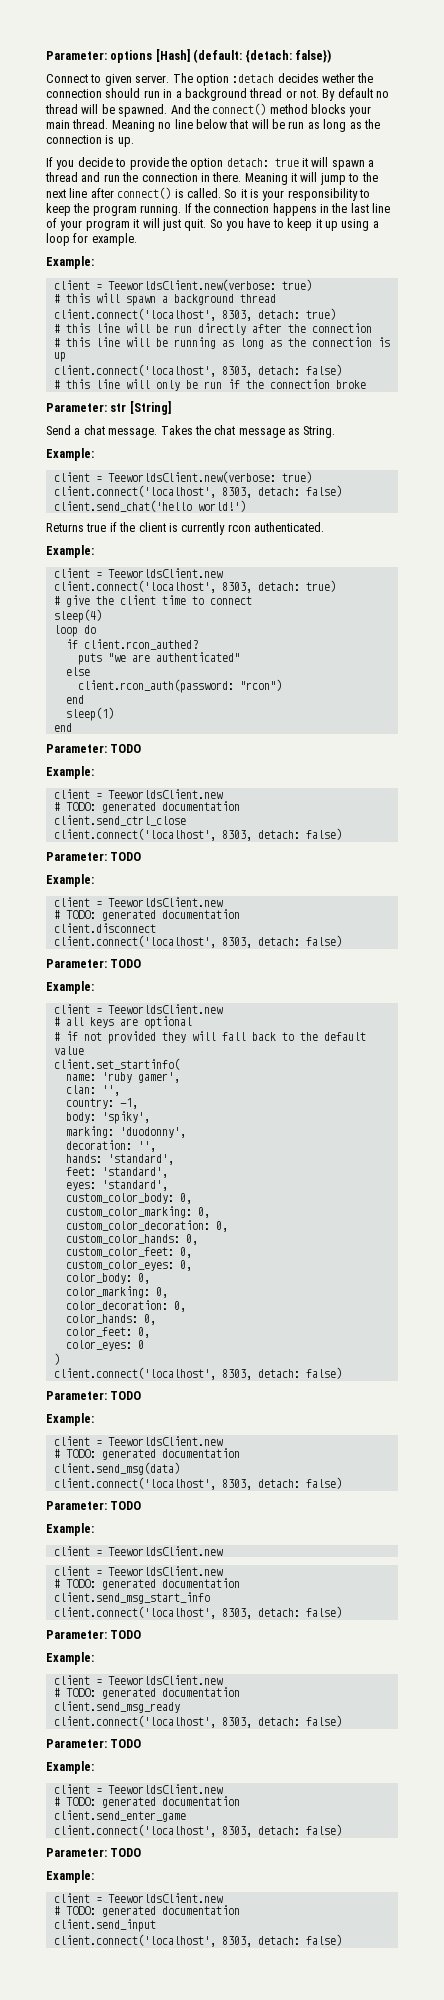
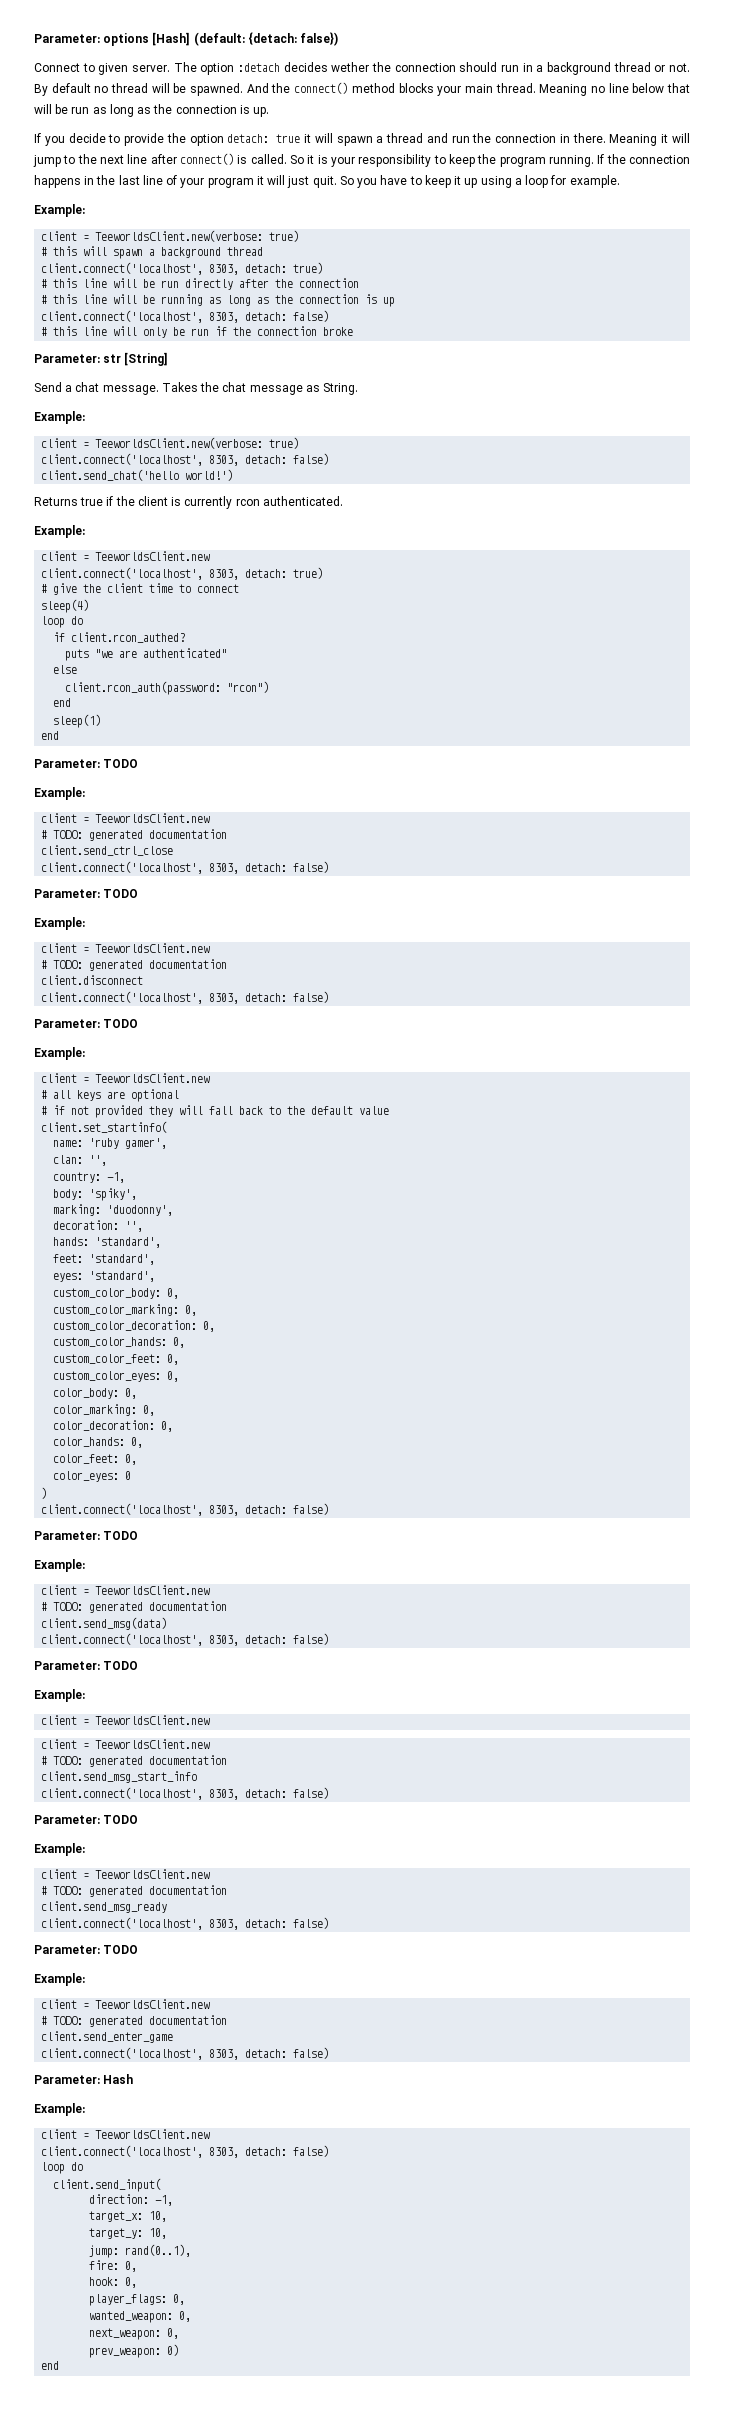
  client.send_enter_game
  client.connect('localhost', 8303, detach: false)
- Parameter: TODO
+ Parameter: Hash
  Example:
  client = TeeworldsClient.new
- # TODO: generated documentation
- client.send_input
  client.connect('localhost', 8303, detach: false)
+ loop do
+ client.send_input(
+ direction: -1,
+ target_x: 10,
+ target_y: 10,
+ jump: rand(0..1),
+ fire: 0,
+ hook: 0,
+ player_flags: 0,
+ wanted_weapon: 0,
+ next_weapon: 0,
+ prev_weapon: 0)
+ end

